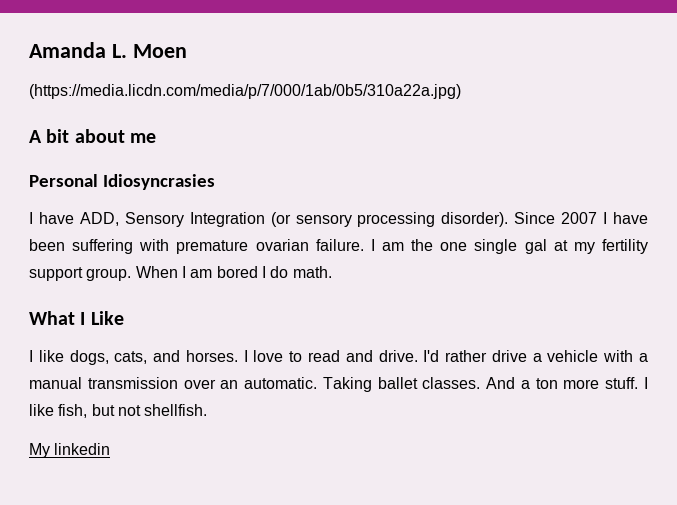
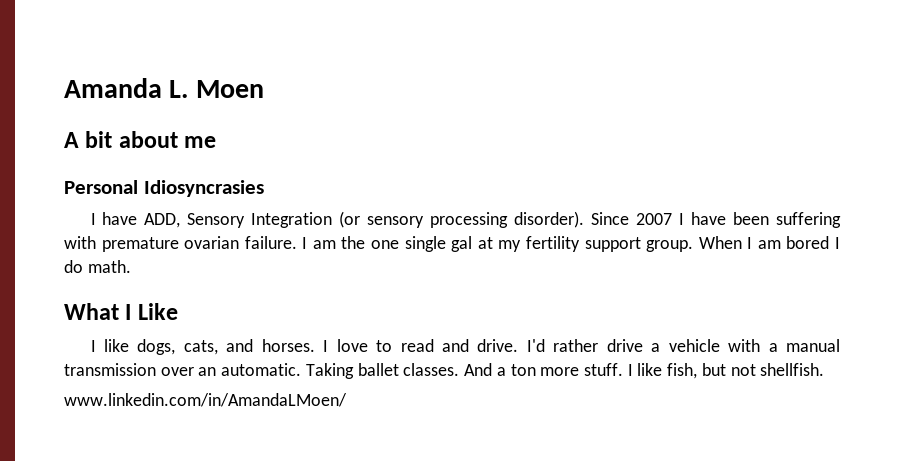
- (https://media.licdn.com/media/p/7/000/1ab/0b5/310a22a.jpg)
- My linkedin
+ www.linkedin.com/in/AmandaLMoen/

